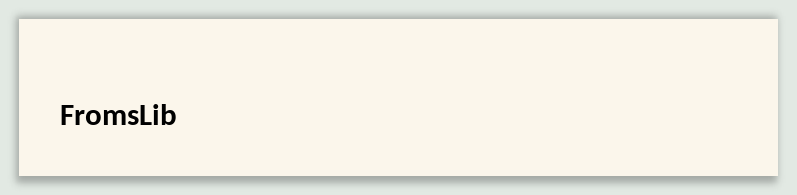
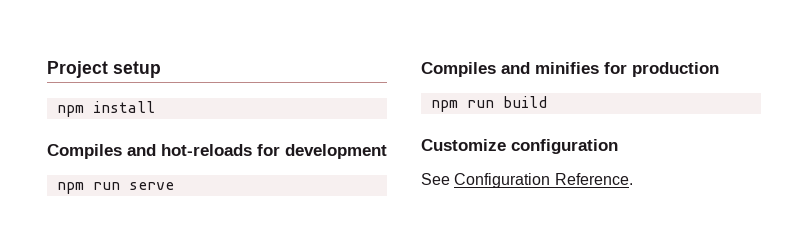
- FromsLib
+ Project setup
+ npm install
+ Compiles and hot-reloads for development
+ npm run serve
+ Compiles and minifies for production
+ npm run build
+ Customize configuration
+ See Configuration Reference.

